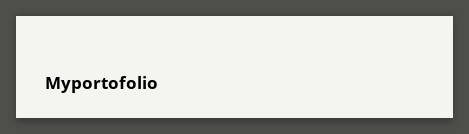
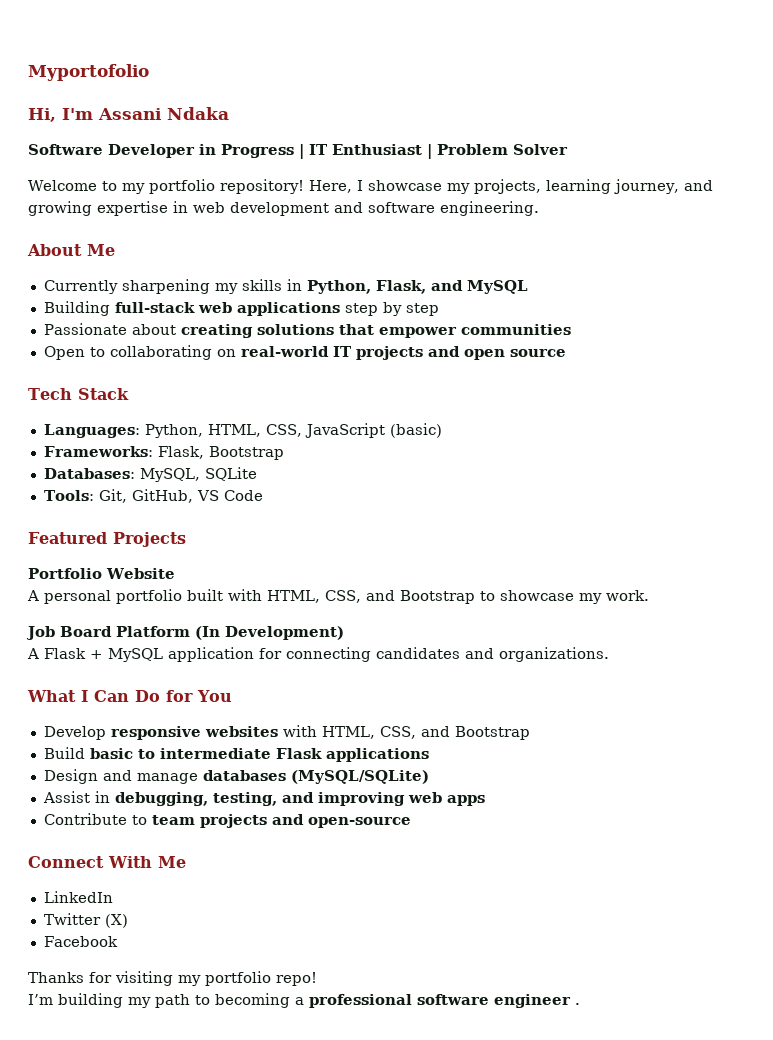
+ Hi, I'm Assani Ndaka
+ Software Developer in Progress | IT Enthusiast | Problem Solver
+ Welcome to my portfolio repository! Here, I showcase my projects, learning journey, and growing expertise in web development and software engineering.
+ About Me
+ Currently sharpening my skills in Python, Flask, and MySQL
+ Building full-stack web applications step by step
+ Passionate about creating solutions that empower communities
+ Open to collaborating on real-world IT projects and open source
+ Tech Stack
+ Languages: Python, HTML, CSS, JavaScript (basic)
+ Frameworks: Flask, Bootstrap
+ Databases: MySQL, SQLite
+ Tools: Git, GitHub, VS Code
+ Featured Projects
+ Portfolio Website
+ A personal portfolio built with HTML, CSS, and Bootstrap to showcase my work.
+ Job Board Platform (In Development)
+ A Flask + MySQL application for connecting candidates and organizations.
+ What I Can Do for You
+ Develop responsive websites with HTML, CSS, and Bootstrap
+ Build basic to intermediate Flask applications
+ Design and manage databases (MySQL/SQLite)
+ Assist in debugging, testing, and improving web apps
+ Contribute to team projects and open-source
+ Connect With Me
+ LinkedIn
+ Twitter (X)
+ Facebook
+ Thanks for visiting my portfolio repo!
+ I’m building my path to becoming a professional software engineer .

